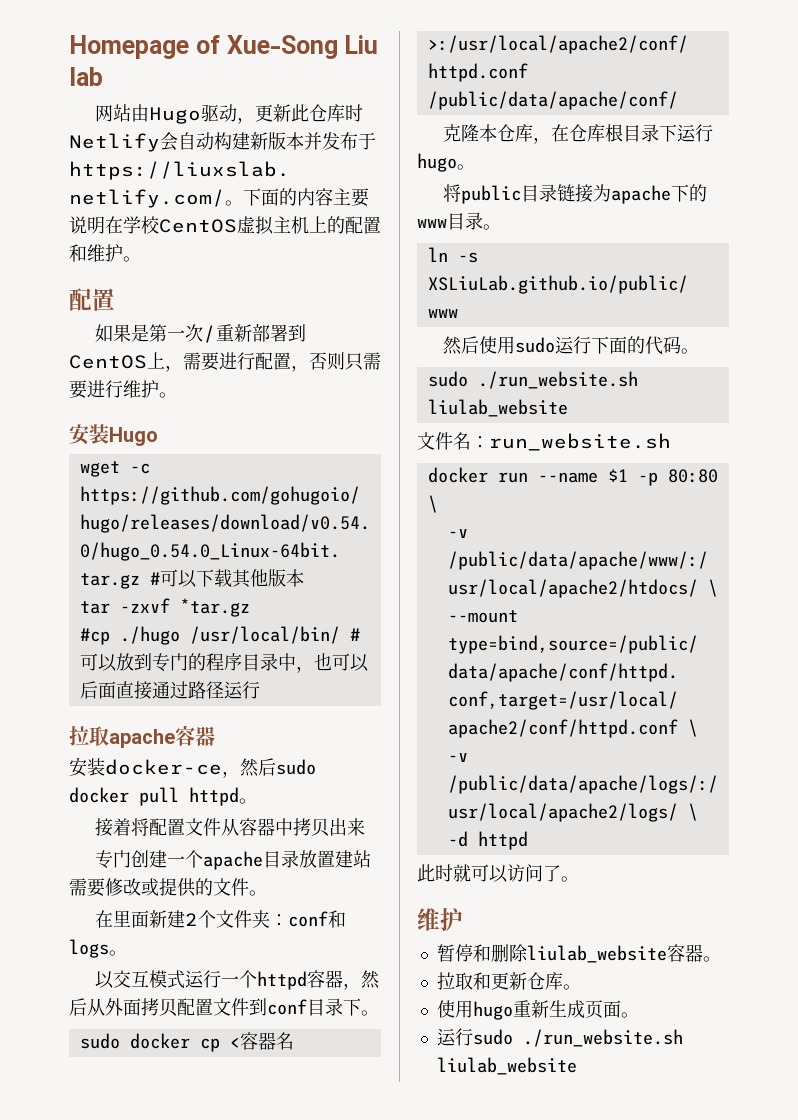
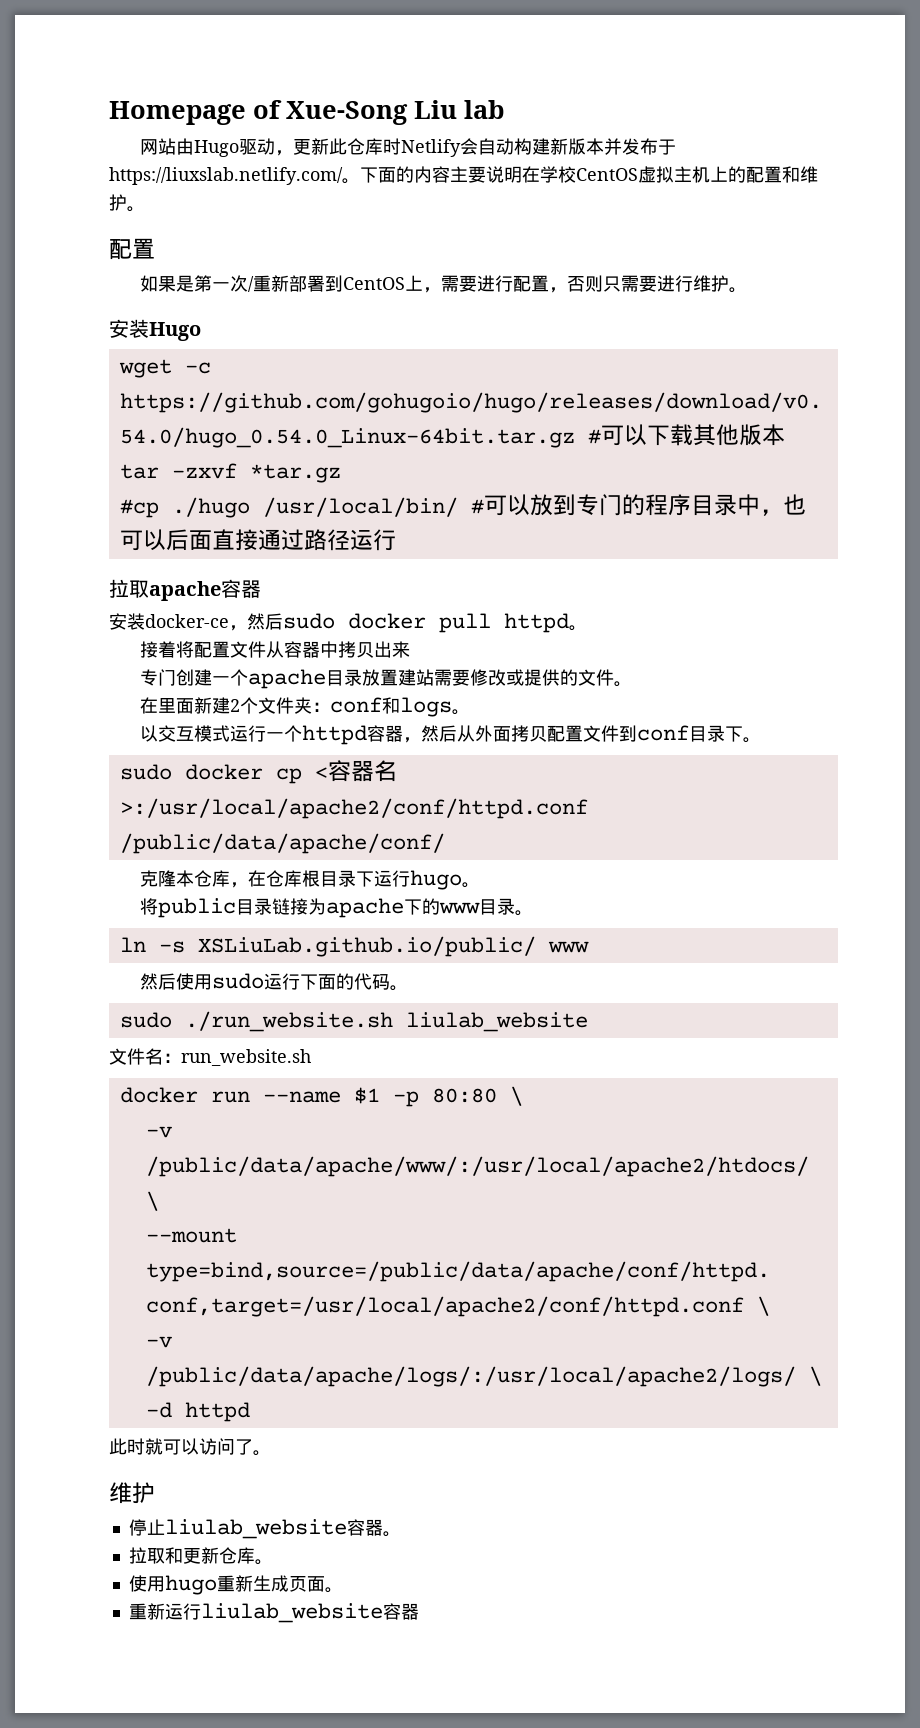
- 暂停和删除liulab_website容器。
+ 停止liulab_website容器。
- 运行sudo ./run_website.sh liulab_website
+ 重新运行liulab_website容器

